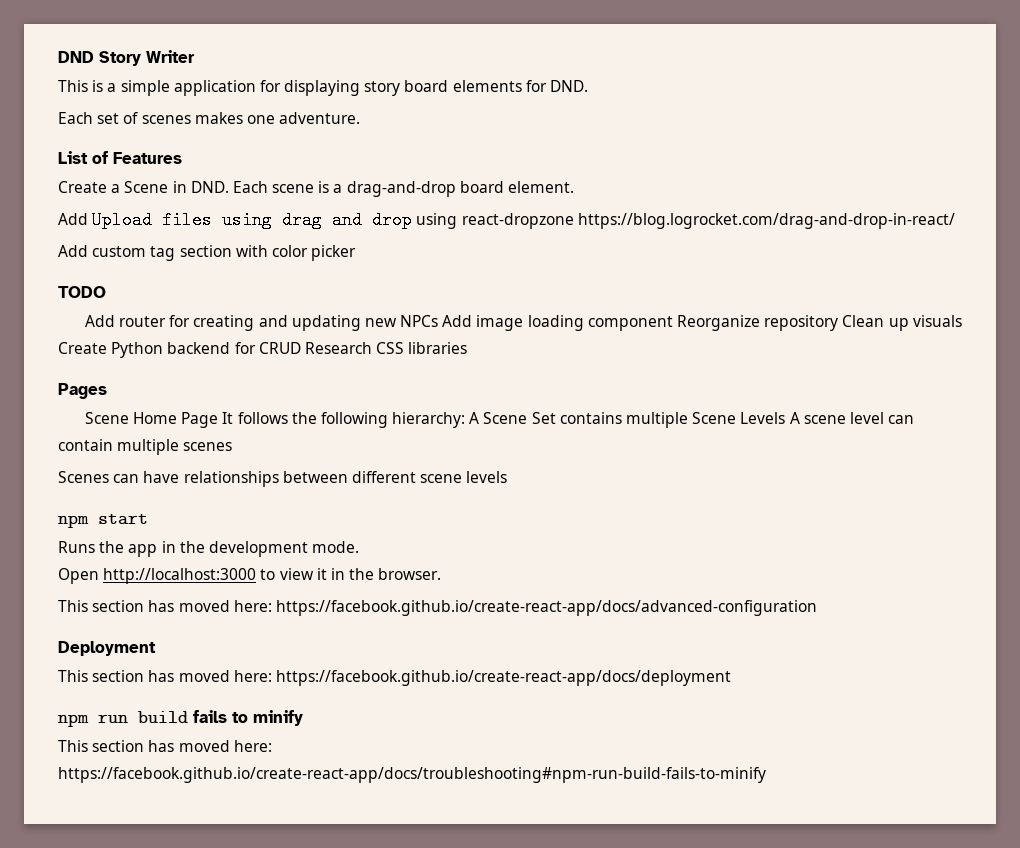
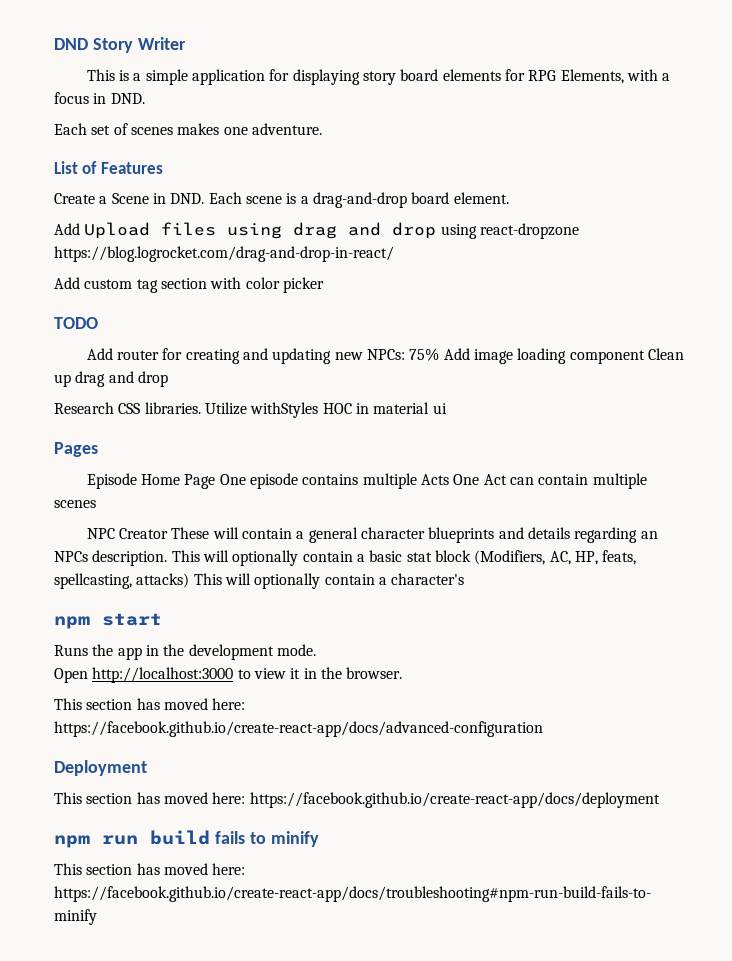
- This is a simple application for displaying story board elements for DND.
+ This is a simple application for displaying story board elements for RPG Elements, with a focus in DND.
- Add router for creating and updating new NPCs Add image loading component Reorganize repository Clean up visuals Create Python backend for CRUD Research CSS libraries
+ Add router for creating and updating new NPCs: 75% Add image loading component Clean up drag and drop
+ Research CSS libraries. Utilize withStyles HOC in material ui
- Scene Home Page It follows the following hierarchy: A Scene Set contains multiple Scene Levels A scene level can contain multiple scenes
- Scenes can have relationships between different scene levels
+ Episode Home Page One episode contains multiple Acts One Act can contain multiple scenes
+ NPC Creator These will contain a general character blueprints and details regarding an NPCs description. This will optionally contain a basic stat block (Modifiers, AC, HP, feats, spellcasting, attacks) This will optionally contain a character's

